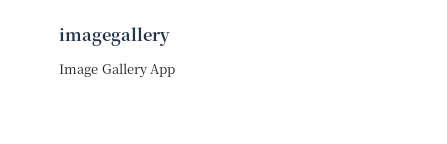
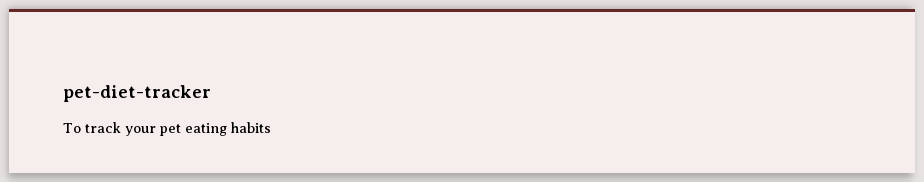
- imagegallery
- Image Gallery App
+ pet-diet-tracker
+ To track your pet eating habits

